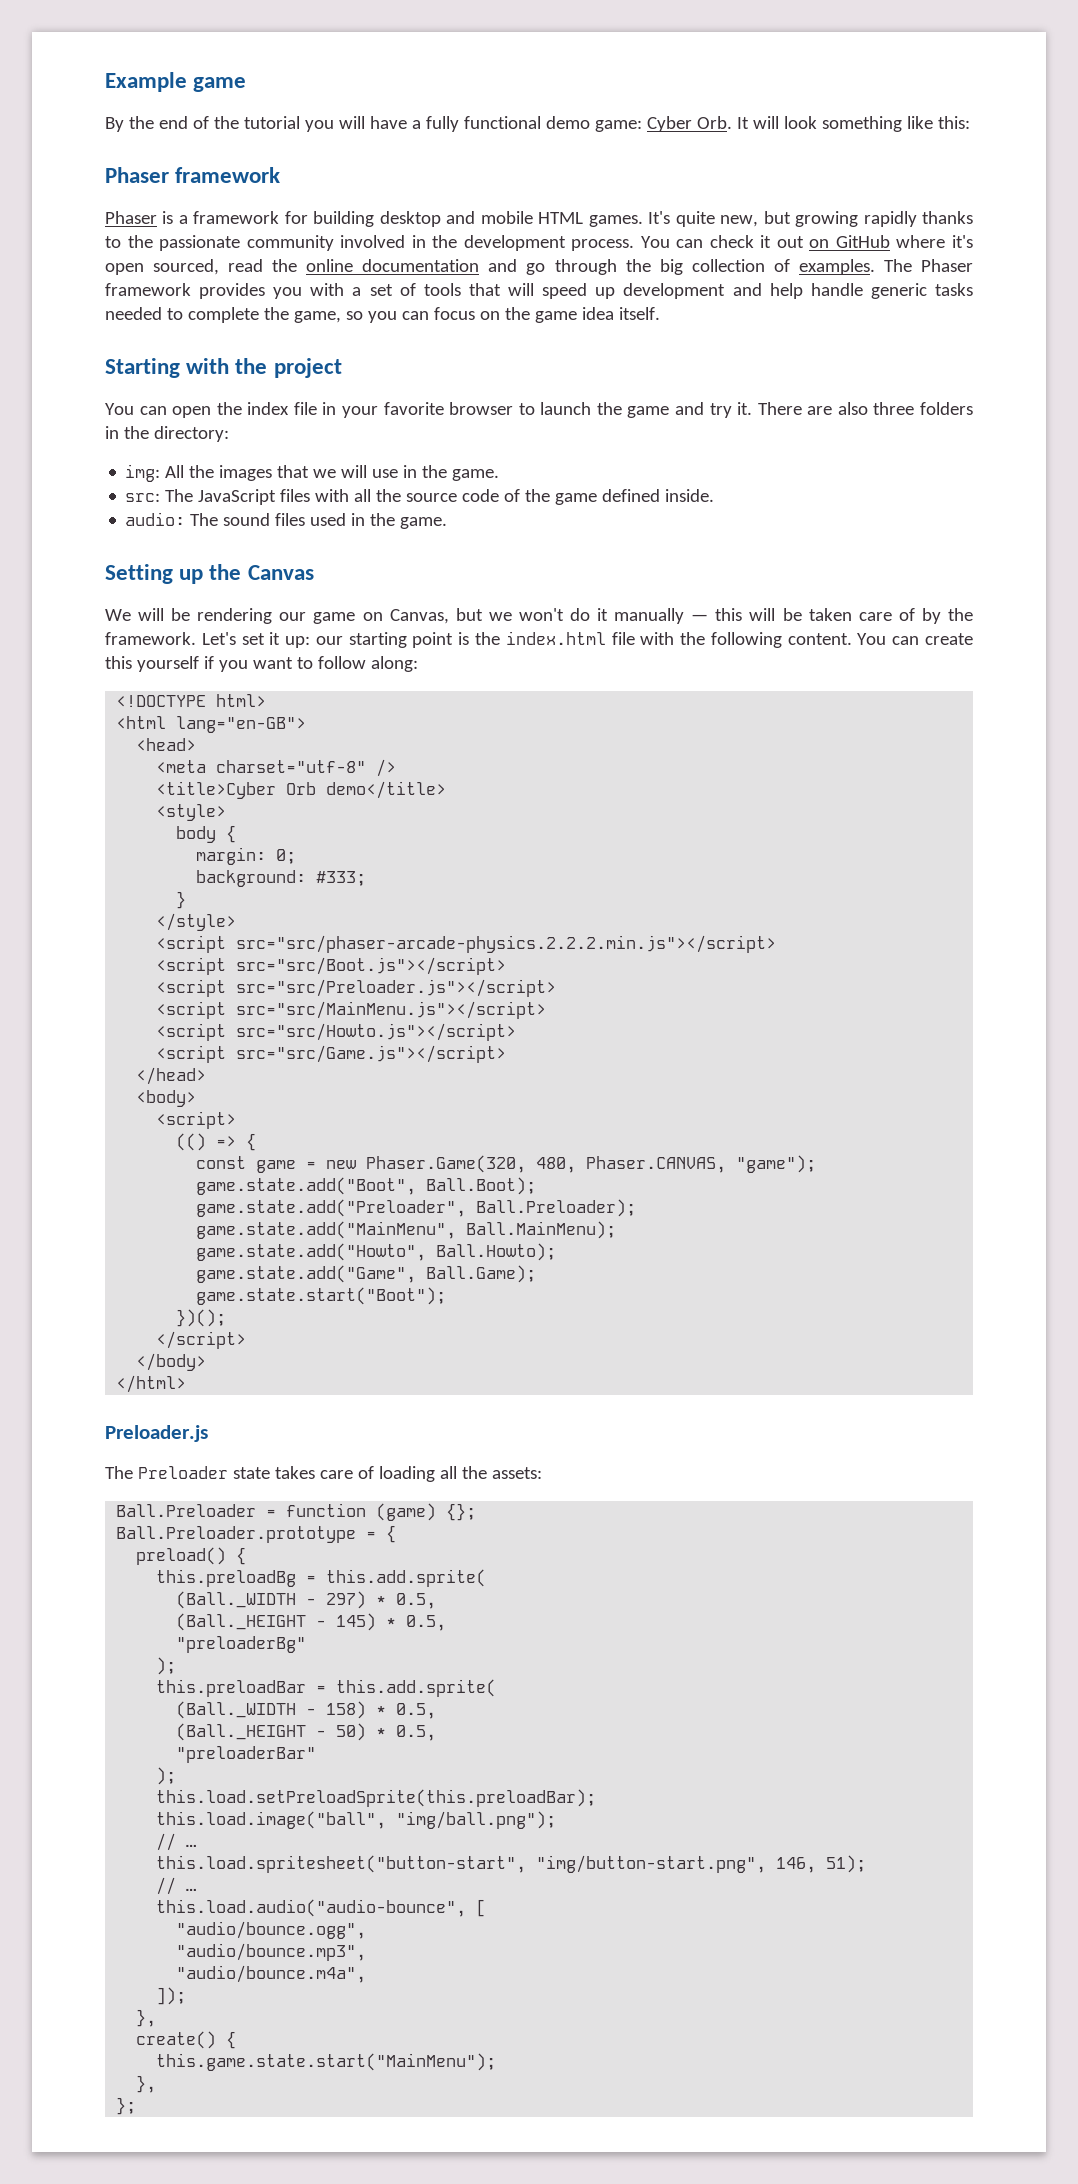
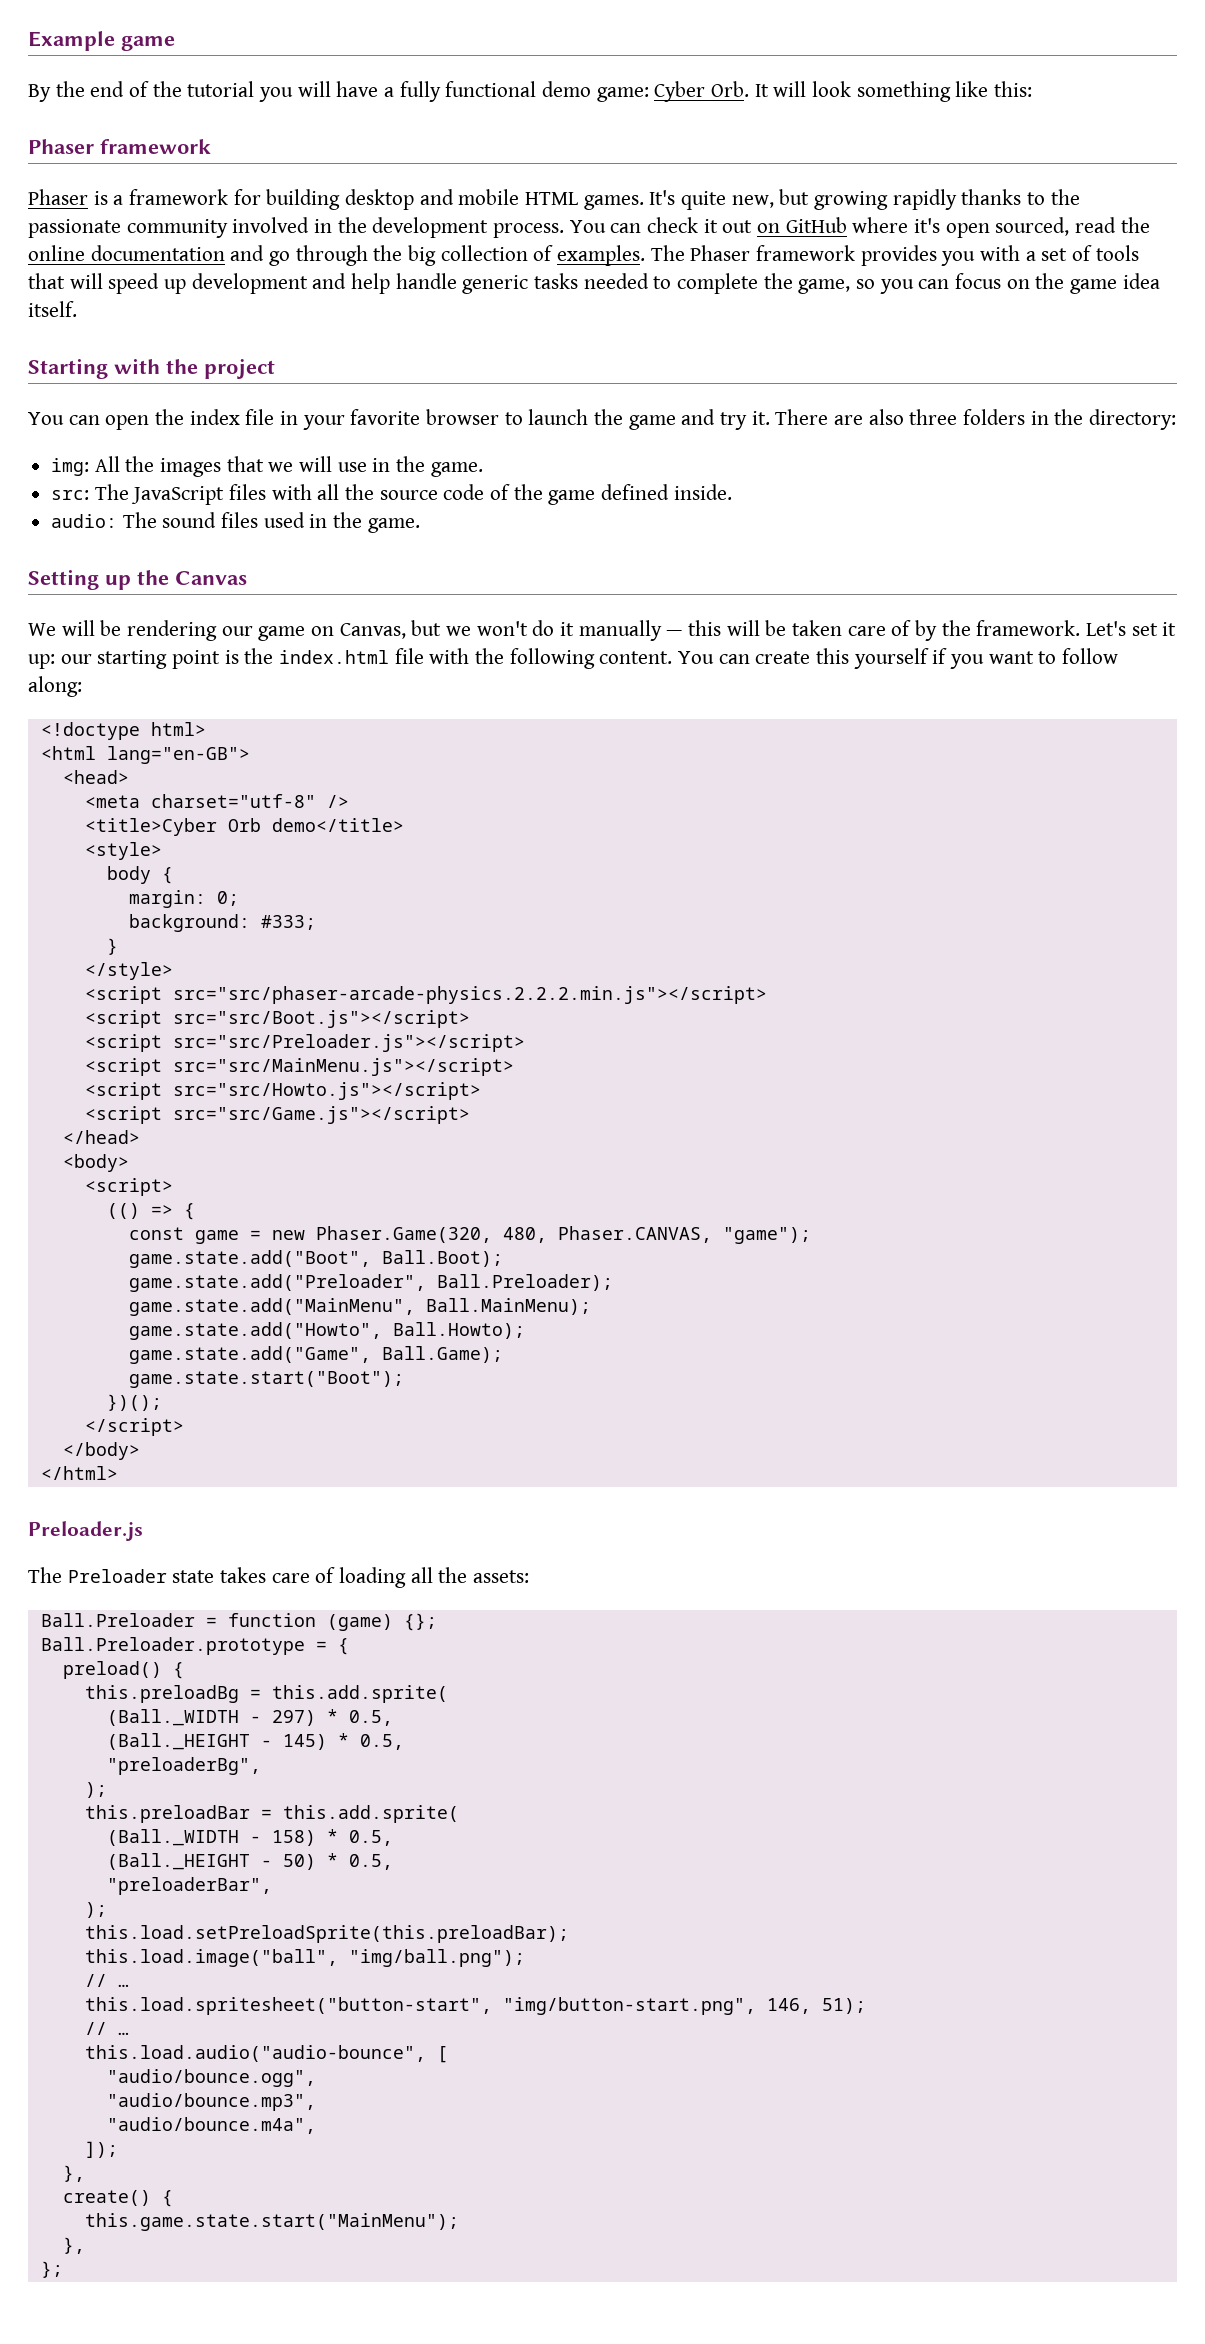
- <!DOCTYPE html>
+ <!doctype html>
- "preloaderBg"
+ "preloaderBg",
- "preloaderBar"
+ "preloaderBar",

